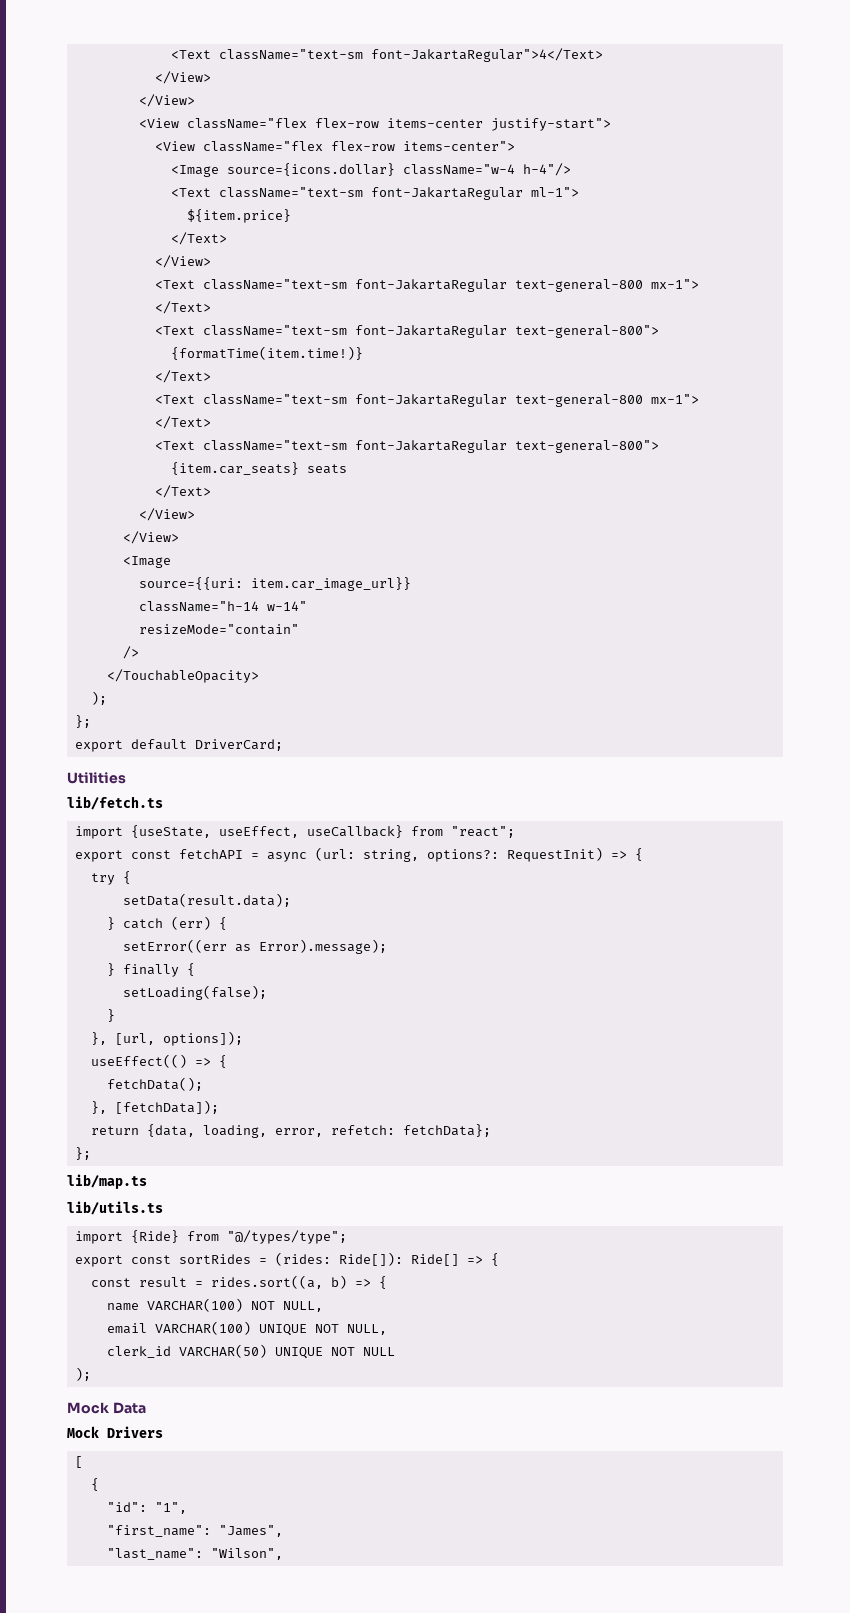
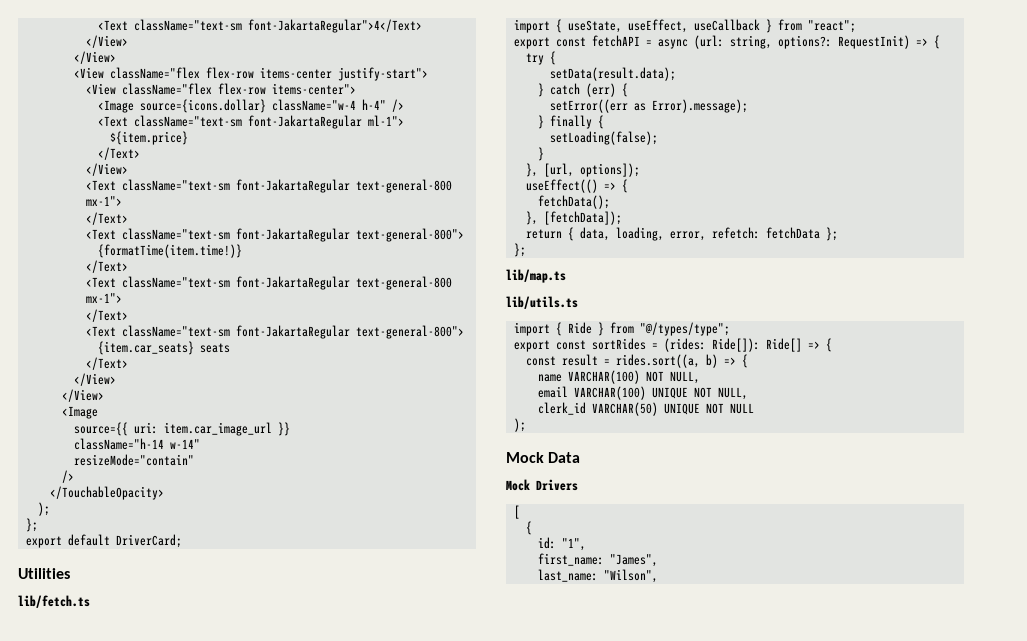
- <Image source={icons.dollar} className="w-4 h-4"/>
+ <Image source={icons.dollar} className="w-4 h-4" />
- source={{uri: item.car_image_url}}
+ source={{ uri: item.car_image_url }}
- import {useState, useEffect, useCallback} from "react";
+ import { useState, useEffect, useCallback } from "react";
- return {data, loading, error, refetch: fetchData};
+ return { data, loading, error, refetch: fetchData };
- import {Ride} from "@/types/type";
+ import { Ride } from "@/types/type";
- "id": "1",
+ id: "1",
- "first_name": "James",
+ first_name: "James",
- "last_name": "Wilson",
+ last_name: "Wilson",

